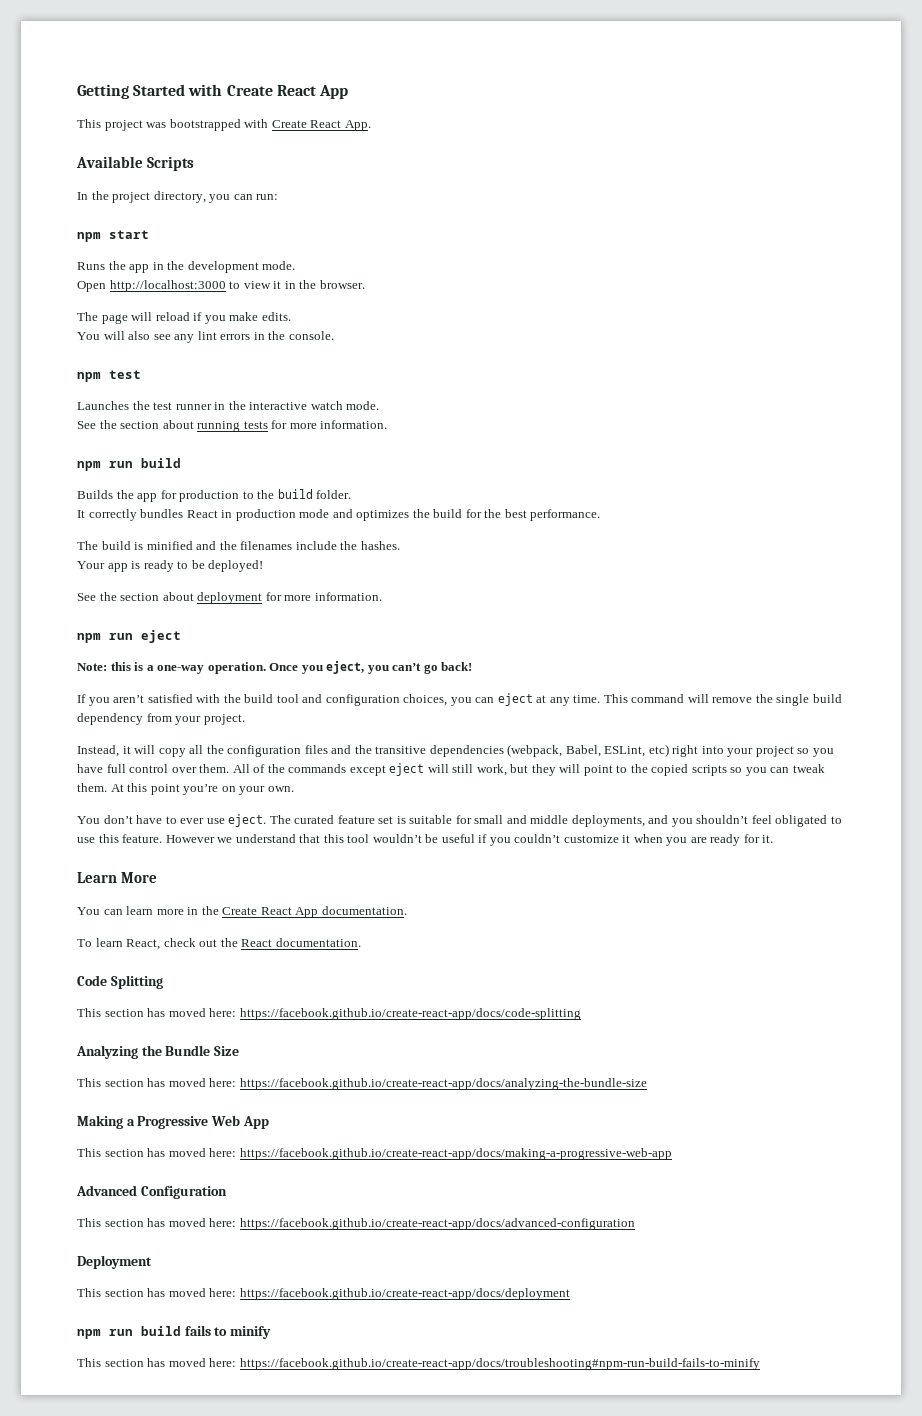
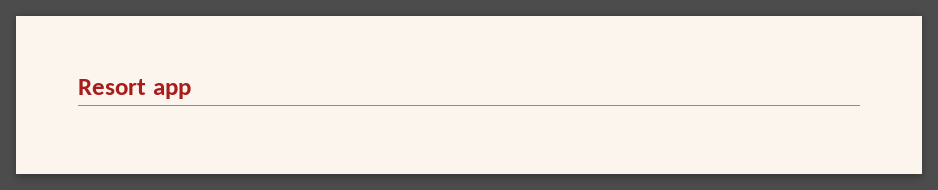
- Getting Started with Create React App
- This project was bootstrapped with Create React App.
- Available Scripts
- In the project directory, you can run:
- npm start
- Runs the app in the development mode.
- Open http://localhost:3000 to view it in the browser.
- The page will reload if you make edits.
- You will also see any lint errors in the console.
- npm test
- Launches the test runner in the interactive watch mode.
- See the section about running tests for more information.
- npm run build
- Builds the app for production to the build folder.
- It correctly bundles React in production mode and optimizes the build for the best performance.
- The build is minified and the filenames include the hashes.
- Your app is ready to be deployed!
- See the section about deployment for more information.
- npm run eject
- Note: this is a one-way operation. Once you eject, you can’t go back!
- If you aren’t satisfied with the build tool and configuration choices, you can eject at any time. This command will remove the single build dependency from your project.
- Instead, it will copy all the configuration files and the transitive dependencies (webpack, Babel, ESLint, etc) right into your project so you have full control over them. All of the commands except eject will still work, but they will point to the copied scripts so you can tweak them. At this point you’re on your own.
- You don’t have to ever use eject. The curated feature set is suitable for small and middle deployments, and you shouldn’t feel obligated to use this feature. However we understand that this tool wouldn’t be useful if you couldn’t customize it when you are ready for it.
- Learn More
- You can learn more in the Create React App documentation.
- To learn React, check out the React documentation.
- Code Splitting
- This section has moved here: https://facebook.github.io/create-react-app/docs/code-splitting
- Analyzing the Bundle Size
- This section has moved here: https://facebook.github.io/create-react-app/docs/analyzing-the-bundle-size
- Making a Progressive Web App
- This section has moved here: https://facebook.github.io/create-react-app/docs/making-a-progressive-web-app
- Advanced Configuration
- This section has moved here: https://facebook.github.io/create-react-app/docs/advanced-configuration
- Deployment
- This section has moved here: https://facebook.github.io/create-react-app/docs/deployment
- npm run build fails to minify
- This section has moved here: https://facebook.github.io/create-react-app/docs/troubleshooting#npm-run-build-fails-to-minify
+ Resort app

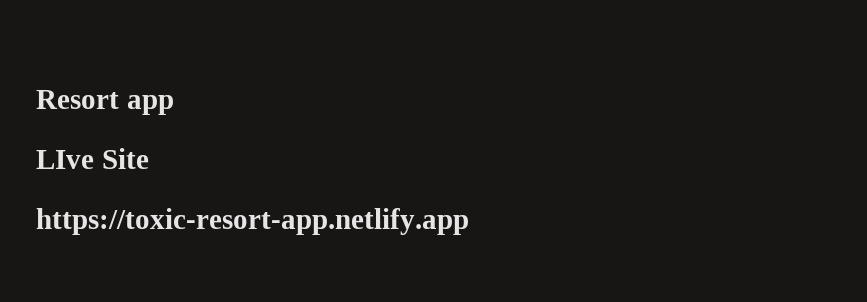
+ LIve Site
+ https://toxic-resort-app.netlify.app

